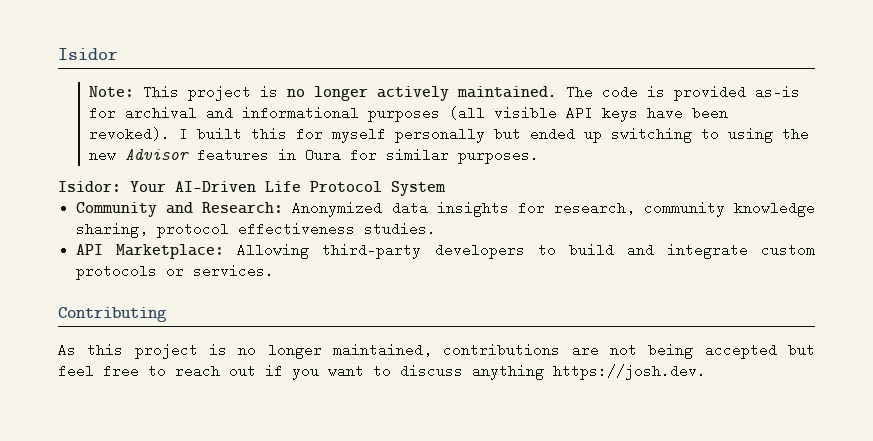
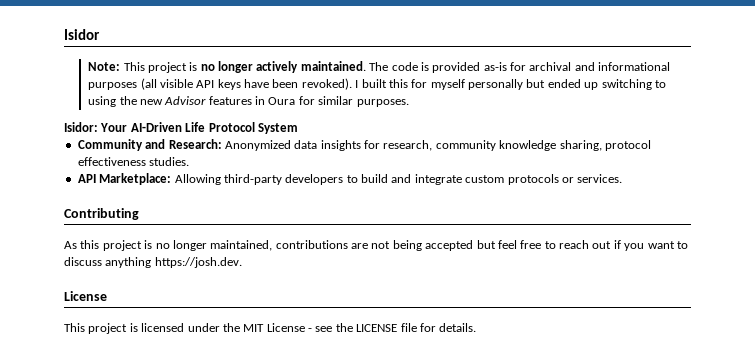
  As this project is no longer maintained, contributions are not being accepted but feel free to reach out if you want to discuss anything https://josh.dev.
+ License
+ This project is licensed under the MIT License - see the LICENSE file for details.

